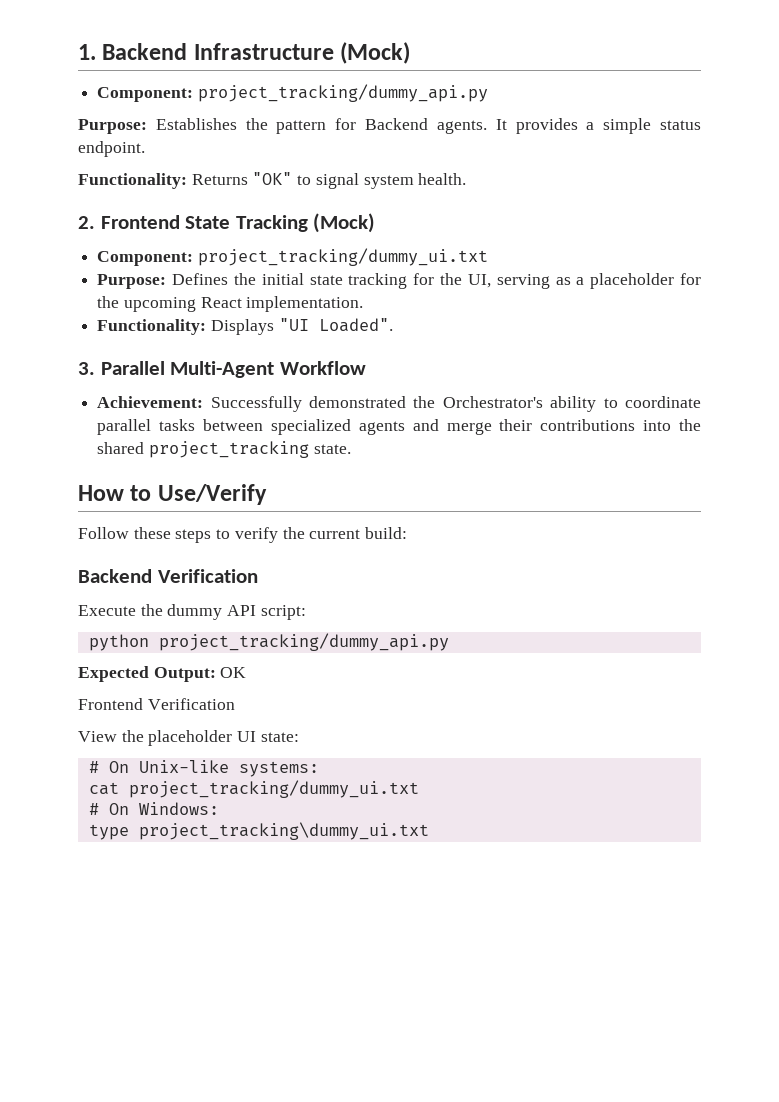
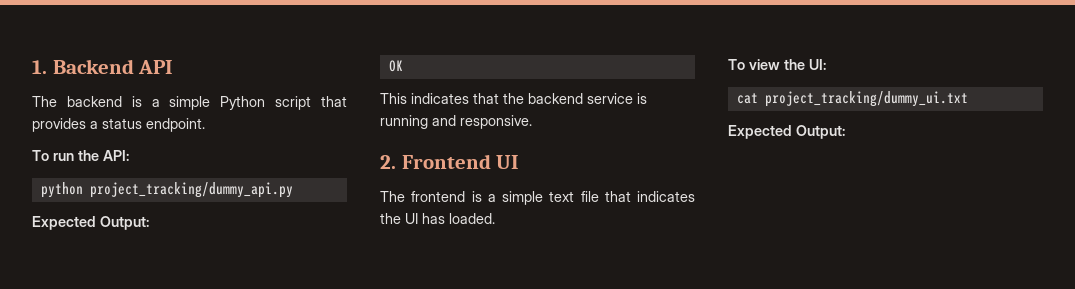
- 1. Backend Infrastructure (Mock)
- Component: project_tracking/dummy_api.py
- Purpose: Establishes the pattern for Backend agents. It provides a simple status endpoint.
+ 1. Backend API
+ The backend is a simple Python script that provides a status endpoint.
- Functionality: Returns "OK" to signal system health.
- 2. Frontend State Tracking (Mock)
- Component: project_tracking/dummy_ui.txt
- Purpose: Defines the initial state tracking for the UI, serving as a placeholder for the upcoming React implementation.
- Functionality: Displays "UI Loaded".
- 3. Parallel Multi-Agent Workflow
- Achievement: Successfully demonstrated the Orchestrator's ability to coordinate parallel tasks between specialized agents and merge their contributions into the shared project_tracking state.
- How to Use/Verify
- Follow these steps to verify the current build:
- Backend Verification
- Execute the dummy API script:
+ To run the API:
  python project_tracking/dummy_api.py
- Expected Output: OK
+ Expected Output:
+ OK
- Frontend Verification
- View the placeholder UI state:
- # On Unix-like systems:
+ This indicates that the backend service is running and responsive.
+ 2. Frontend UI
+ The frontend is a simple text file that indicates the UI has loaded.
+ To view the UI:
  cat project_tracking/dummy_ui.txt
- # On Windows:
- type project_tracking\dummy_ui.txt
+ Expected Output:

